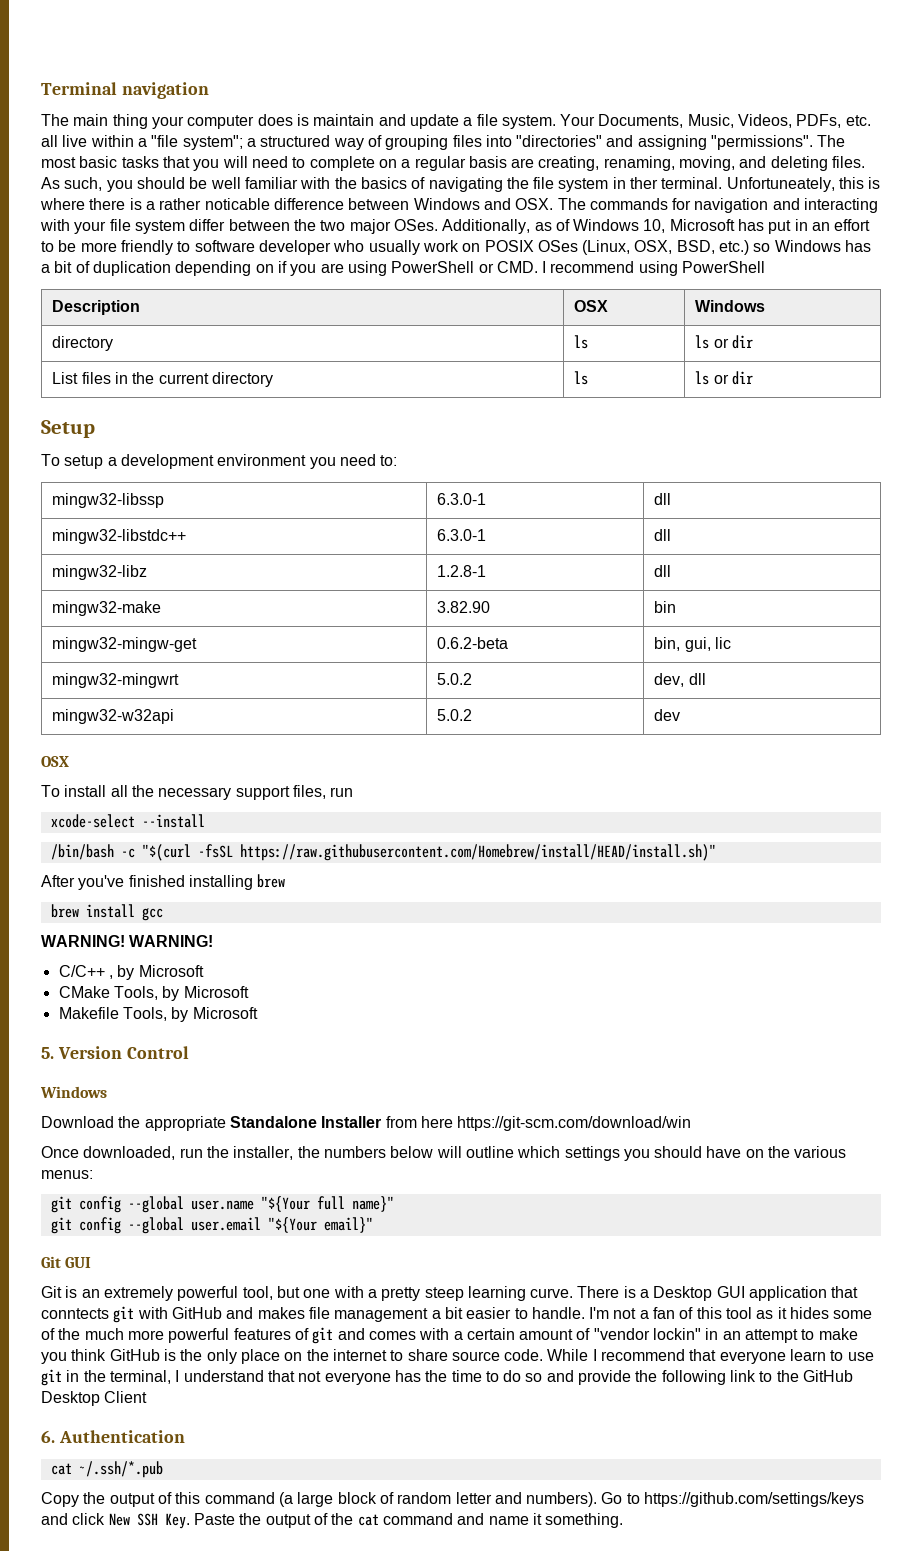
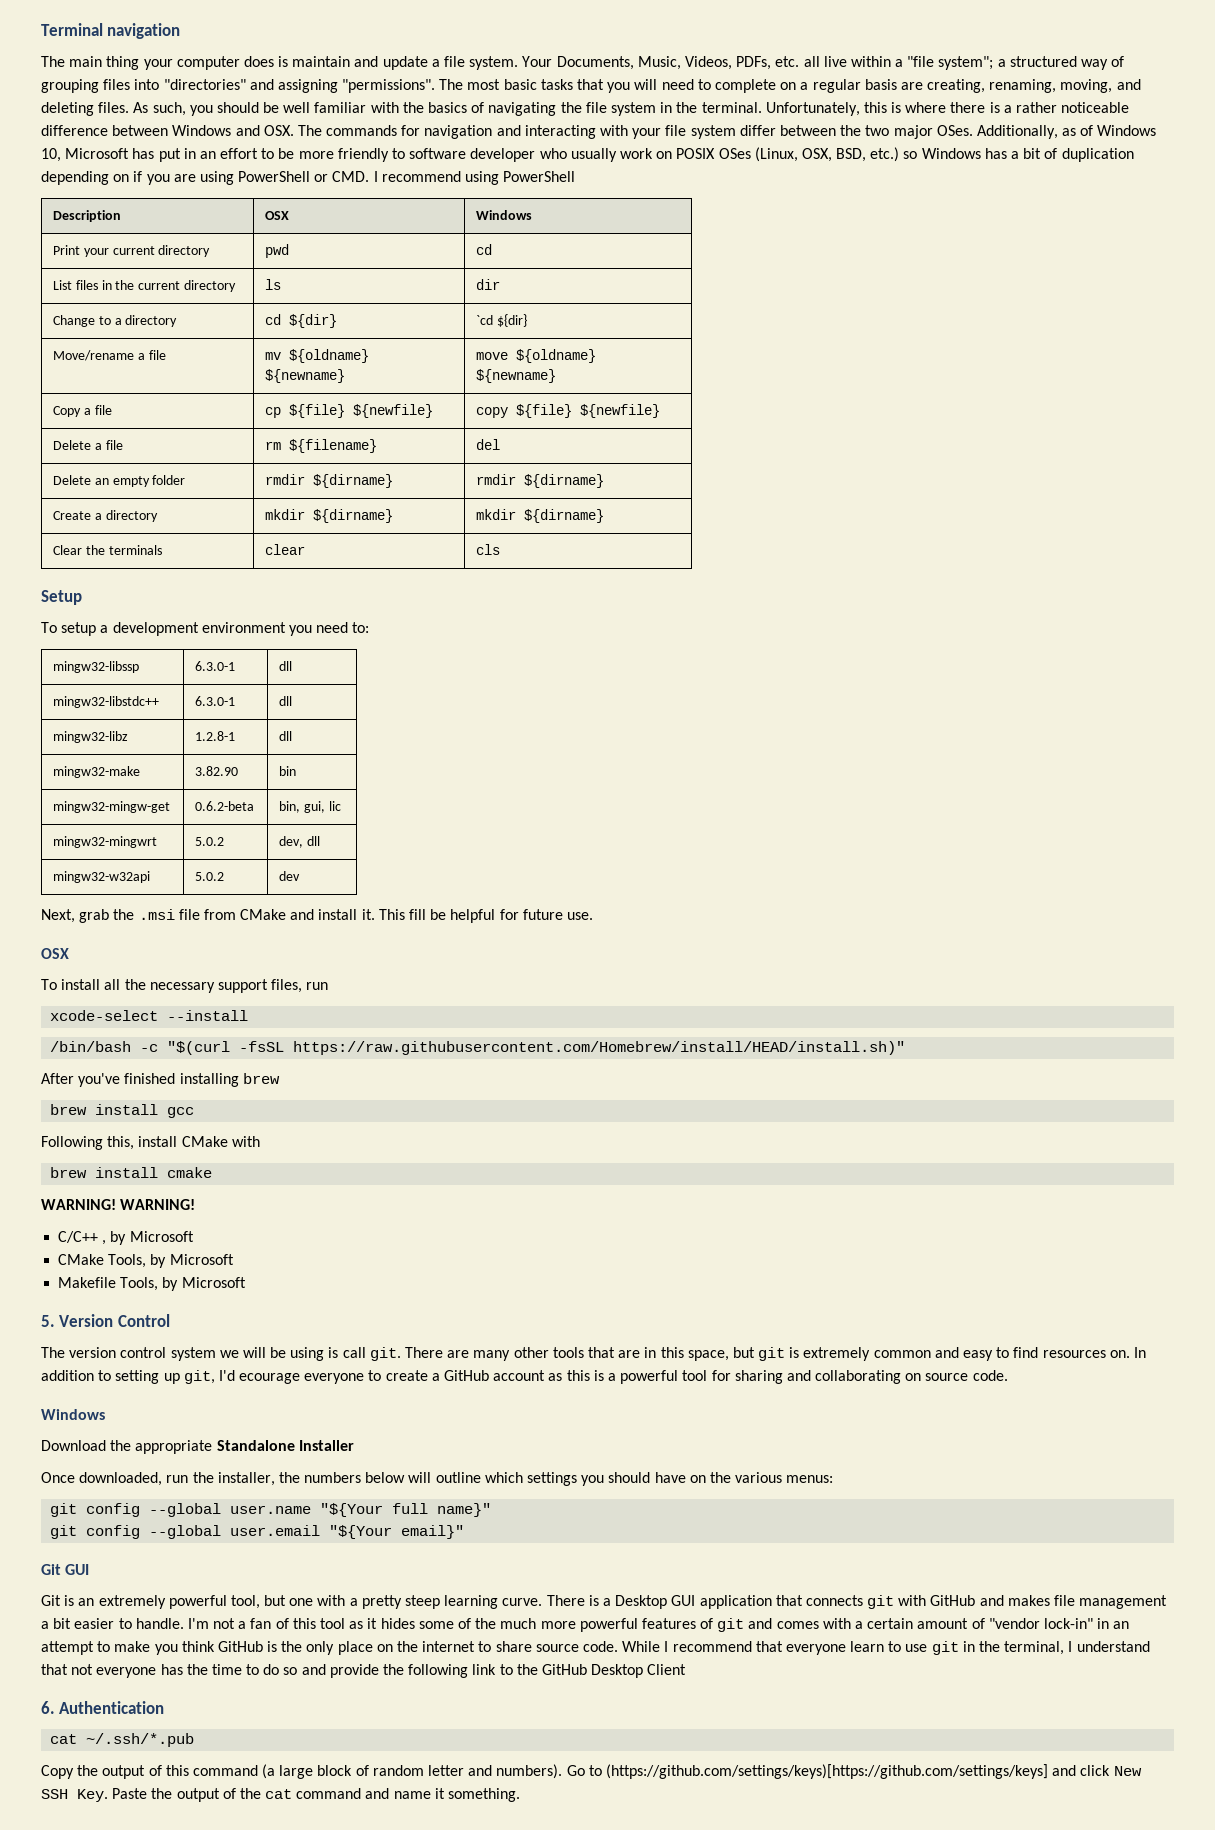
- As such, you should be well familiar with the basics of navigating the file system in ther terminal. Unfortuneately, this is where there is a rather noticable difference between Windows and OSX. The commands for navigation and interacting with your file system differ between the two major OSes.
+ As such, you should be well familiar with the basics of navigating the file system in the terminal. Unfortunately, this is where there is a rather noticeable difference between Windows and OSX. The commands for navigation and interacting with your file system differ between the two major OSes.
  Description | OSX | Windows
- directory | ls | ls or dir
+ Print your current directory | pwd | cd
- List files in the current directory | ls | ls or dir
+ List files in the current directory | ls | dir
+ Change to a directory | cd ${dir} | `cd ${dir}
+ Move/rename a file | mv ${oldname} ${newname} | move ${oldname} ${newname}
+ Copy a file | cp ${file} ${newfile} | copy ${file} ${newfile}
+ Delete a file | rm ${filename} | del
+ Delete an empty folder | rmdir ${dirname} | rmdir ${dirname}
+ Create a directory | mkdir ${dirname} | mkdir ${dirname}
+ Clear the terminals | clear | cls
+ Next, grab the .msi file from CMake and install it. This fill be helpful for future use.
+ Following this, install CMake with
+ brew install cmake
+ The version control system we will be using is call git. There are many other tools that are in this space, but git is extremely common and easy to find resources on. In addition to setting up git, I'd ecourage everyone to create a GitHub account as this is a powerful tool for sharing and collaborating on source code.
- Download the appropriate Standalone Installer from here https://git-scm.com/download/win
+ Download the appropriate Standalone Installer
- There is a Desktop GUI application that conntects git with GitHub and makes file management a bit easier to handle.
+ There is a Desktop GUI application that connects git with GitHub and makes file management a bit easier to handle.
- I'm not a fan of this tool as it hides some of the much more powerful features of git and comes with a certain amount of "vendor lockin" in an attempt to make you think GitHub is the only place on the internet to share source code.
+ I'm not a fan of this tool as it hides some of the much more powerful features of git and comes with a certain amount of "vendor lock-in" in an attempt to make you think GitHub is the only place on the internet to share source code.
- Go to https://github.com/settings/keys and click New SSH Key. Paste the output of the cat command and name it something.
+ Go to (https://github.com/settings/keys)[https://github.com/settings/keys] and click New SSH Key. Paste the output of the cat command and name it something.

